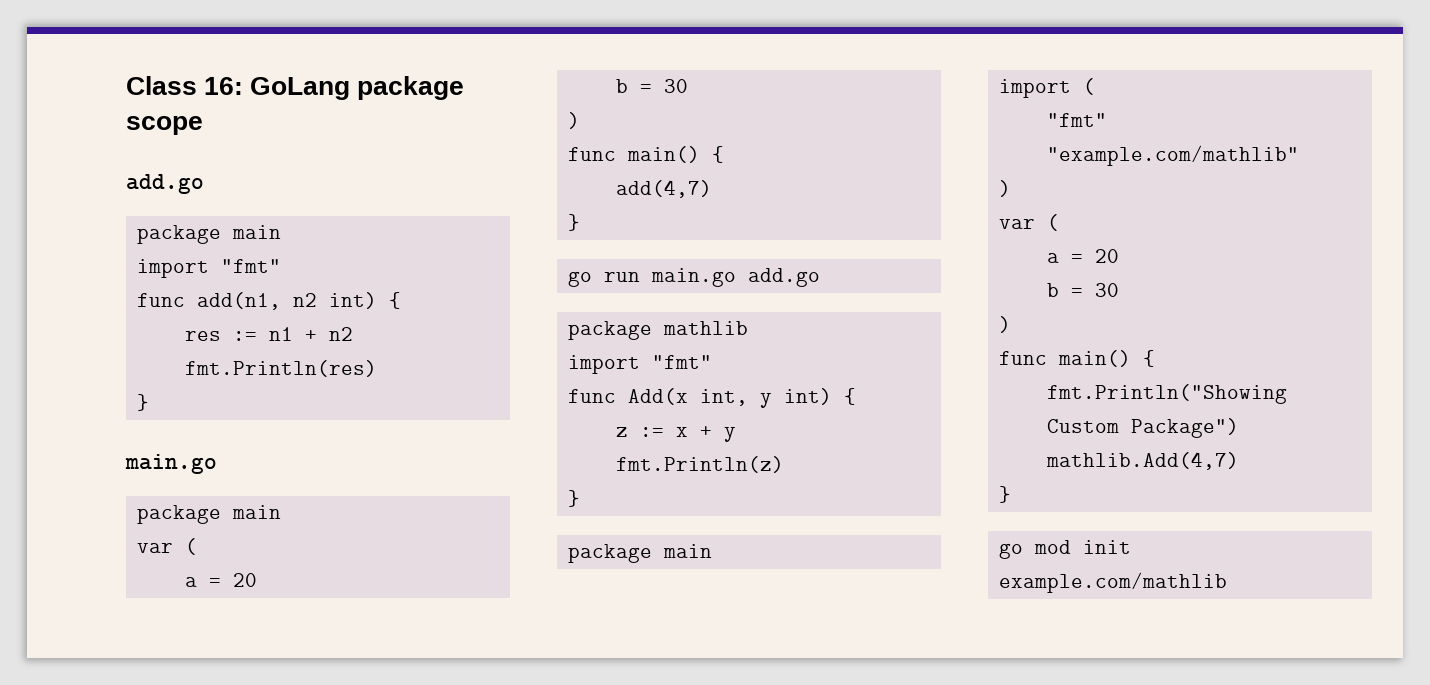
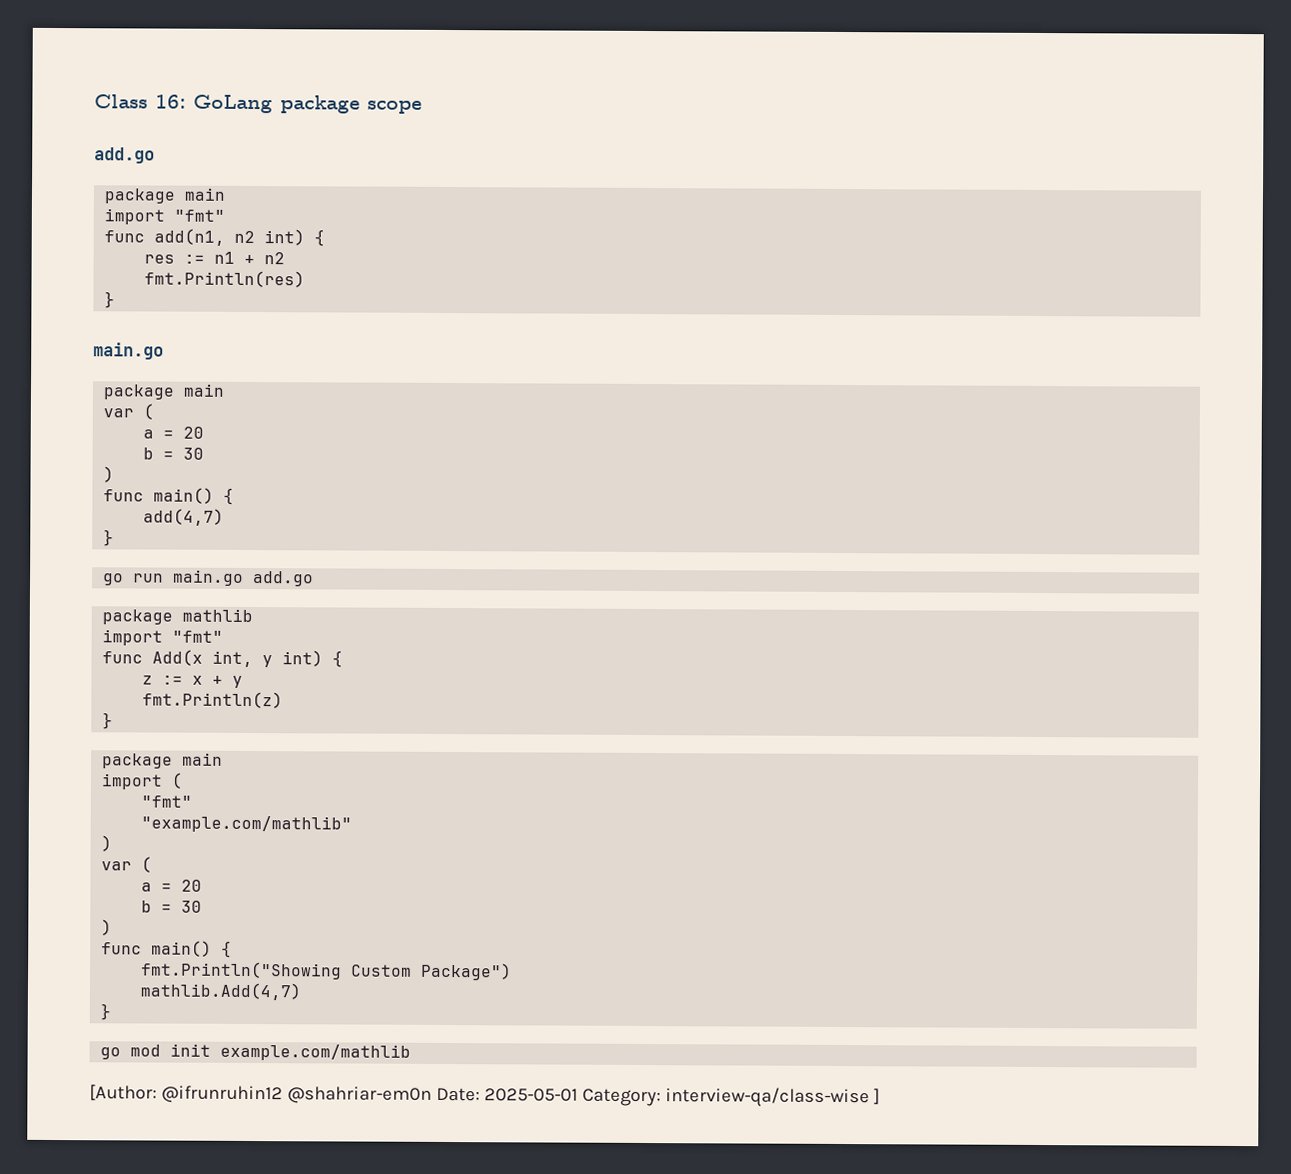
+ [Author: @ifrunruhin12 @shahriar-em0n Date: 2025-05-01 Category: interview-qa/class-wise ]

